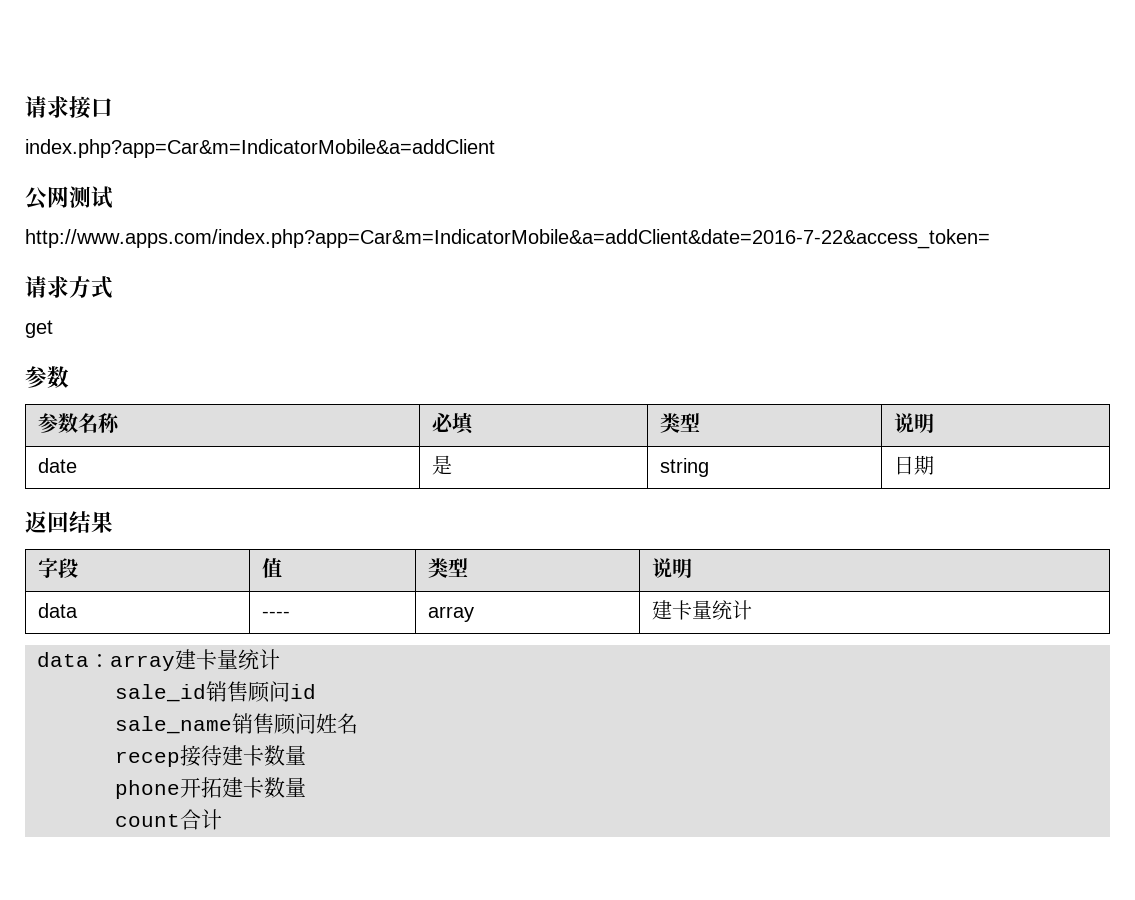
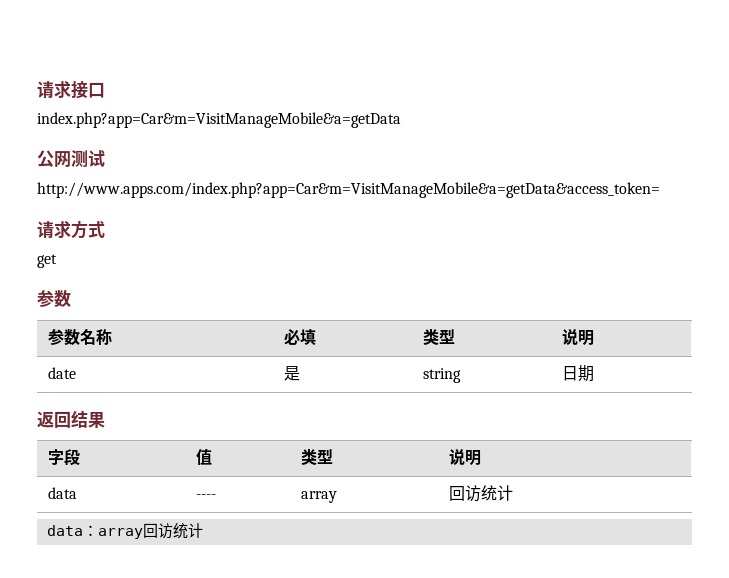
- index.php?app=Car&m=IndicatorMobile&a=addClient
+ index.php?app=Car&m=VisitManageMobile&a=getData
- http://www.apps.com/index.php?app=Car&m=IndicatorMobile&a=addClient&date=2016-7-22&access_token=
+ http://www.apps.com/index.php?app=Car&m=VisitManageMobile&a=getData&access_token=
- data | ---- | array | 建卡量统计
+ data | ---- | array | 回访统计
- data：array建卡量统计
- sale_id销售顾问id
- sale_name销售顾问姓名
- recep接待建卡数量
- phone开拓建卡数量
- count合计
+ data：array回访统计

